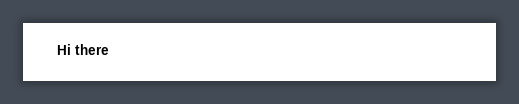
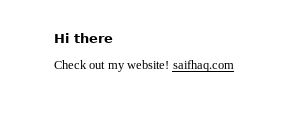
+ Check out my website! saifhaq.com

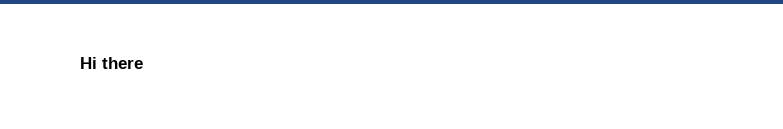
- Check out my website! saifhaq.com

